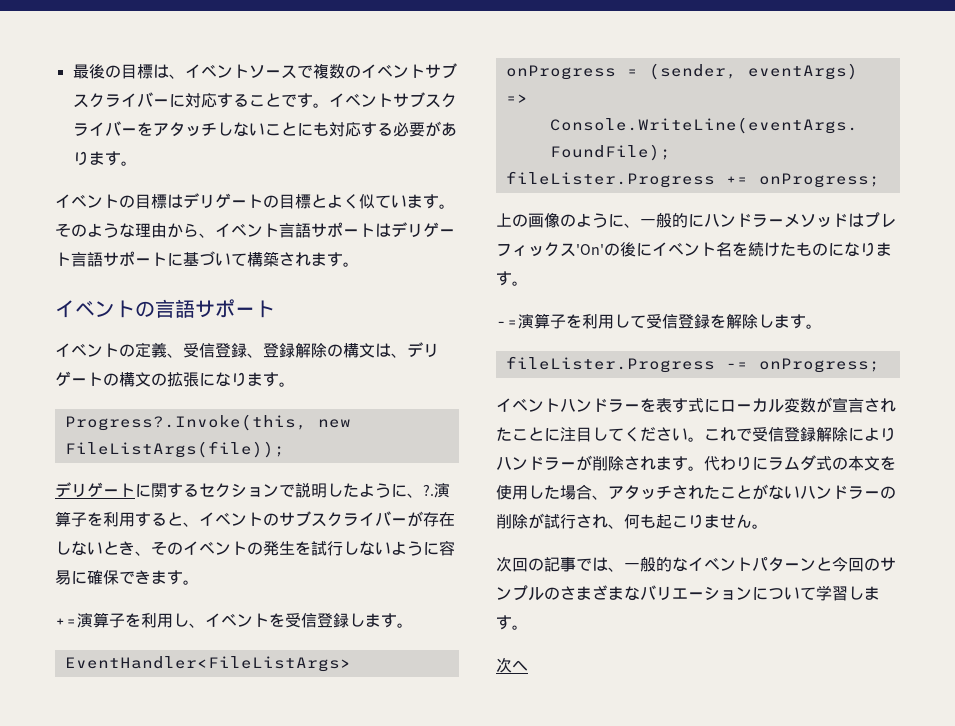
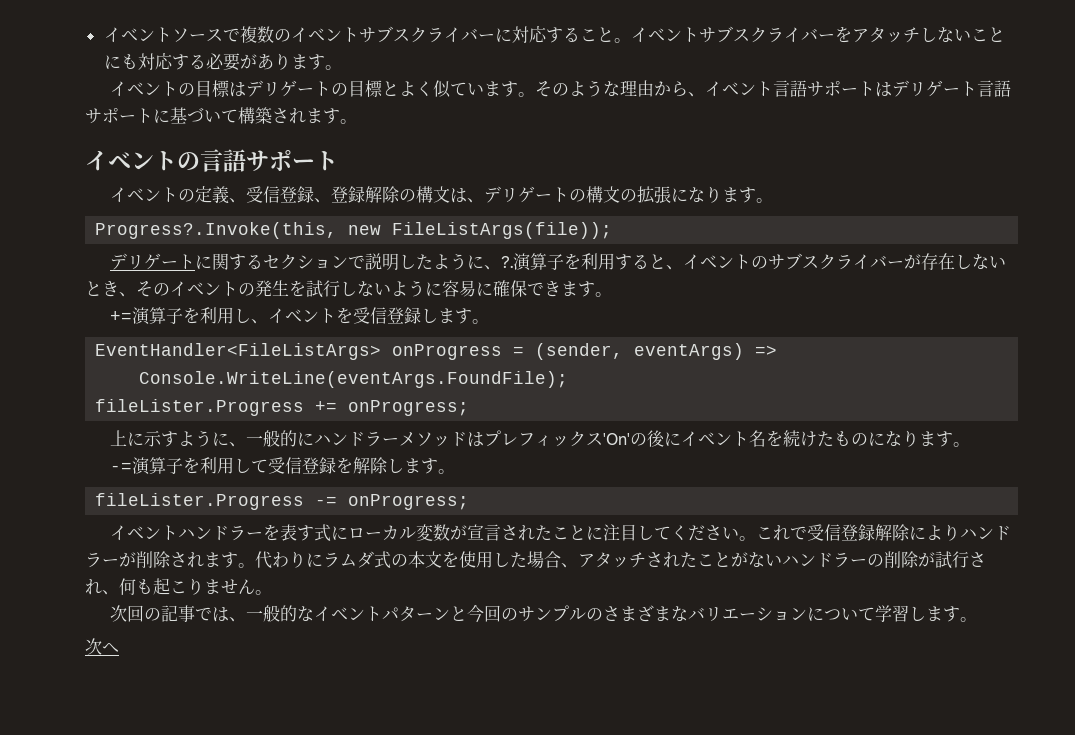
- 最後の目標は、イベントソースで複数のイベントサブスクライバーに対応することです。
+ イベントソースで複数のイベントサブスクライバーに対応すること。
- 上の画像のように、一般的にハンドラーメソッドはプレフィックス'On'の後にイベント名を続けたものになります。
+ 上に示すように、一般的にハンドラーメソッドはプレフィックス'On'の後にイベント名を続けたものになります。

